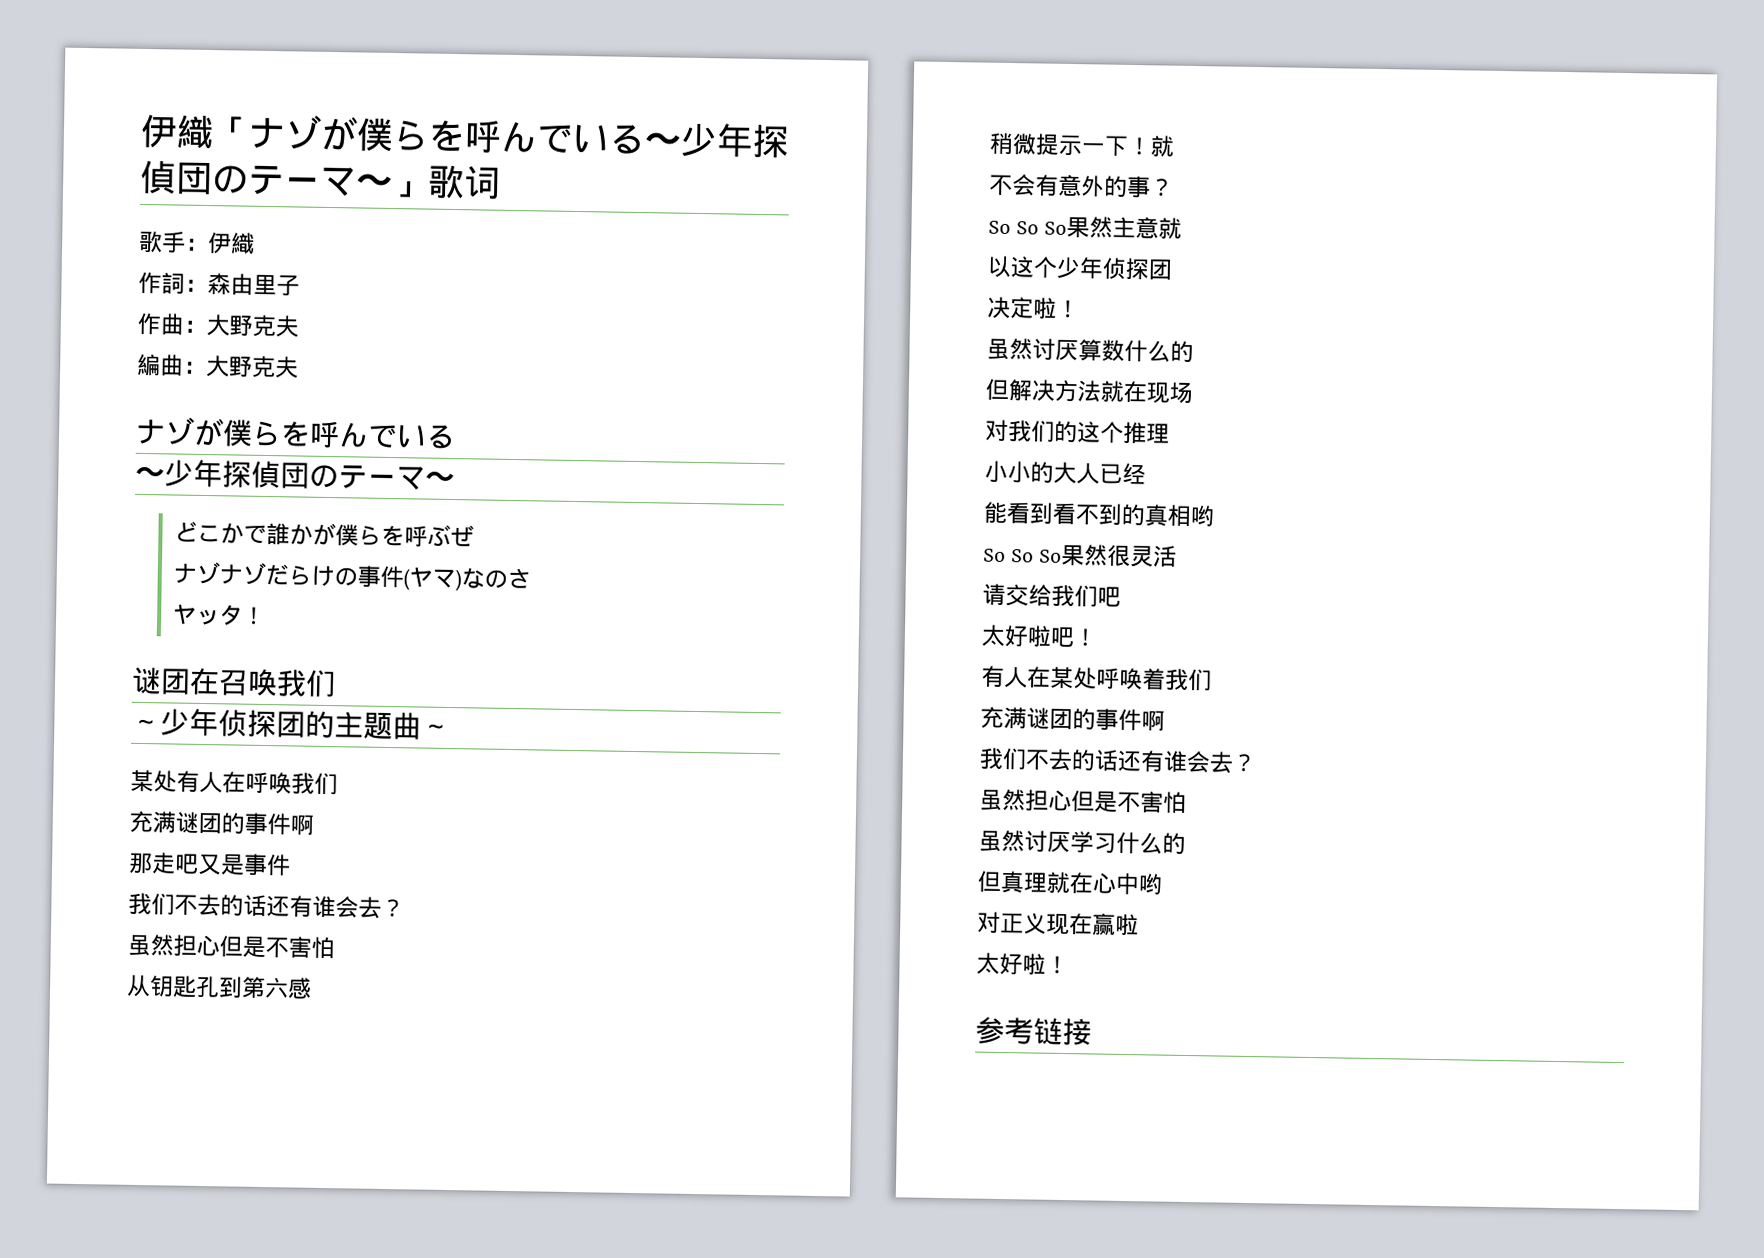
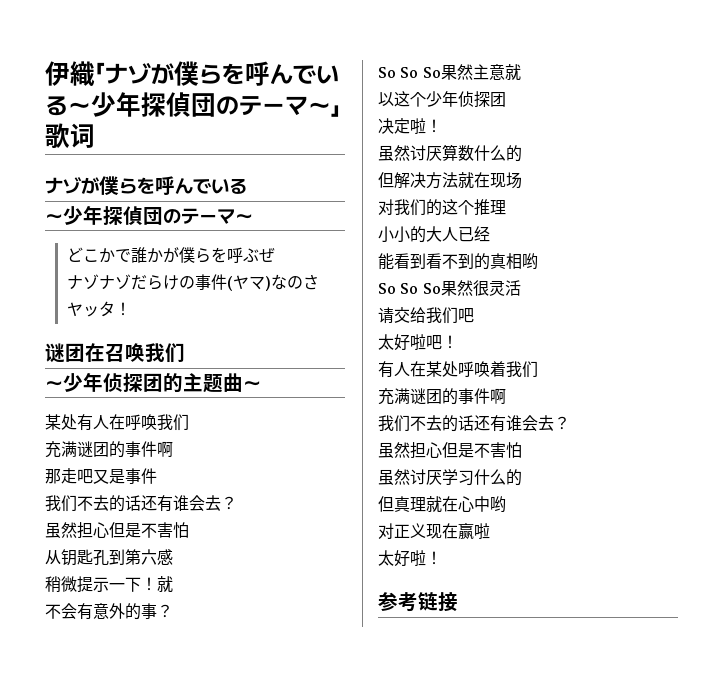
- 歌手：伊織
- 作詞：森由里子
- 作曲：大野克夫
- 編曲：大野克夫

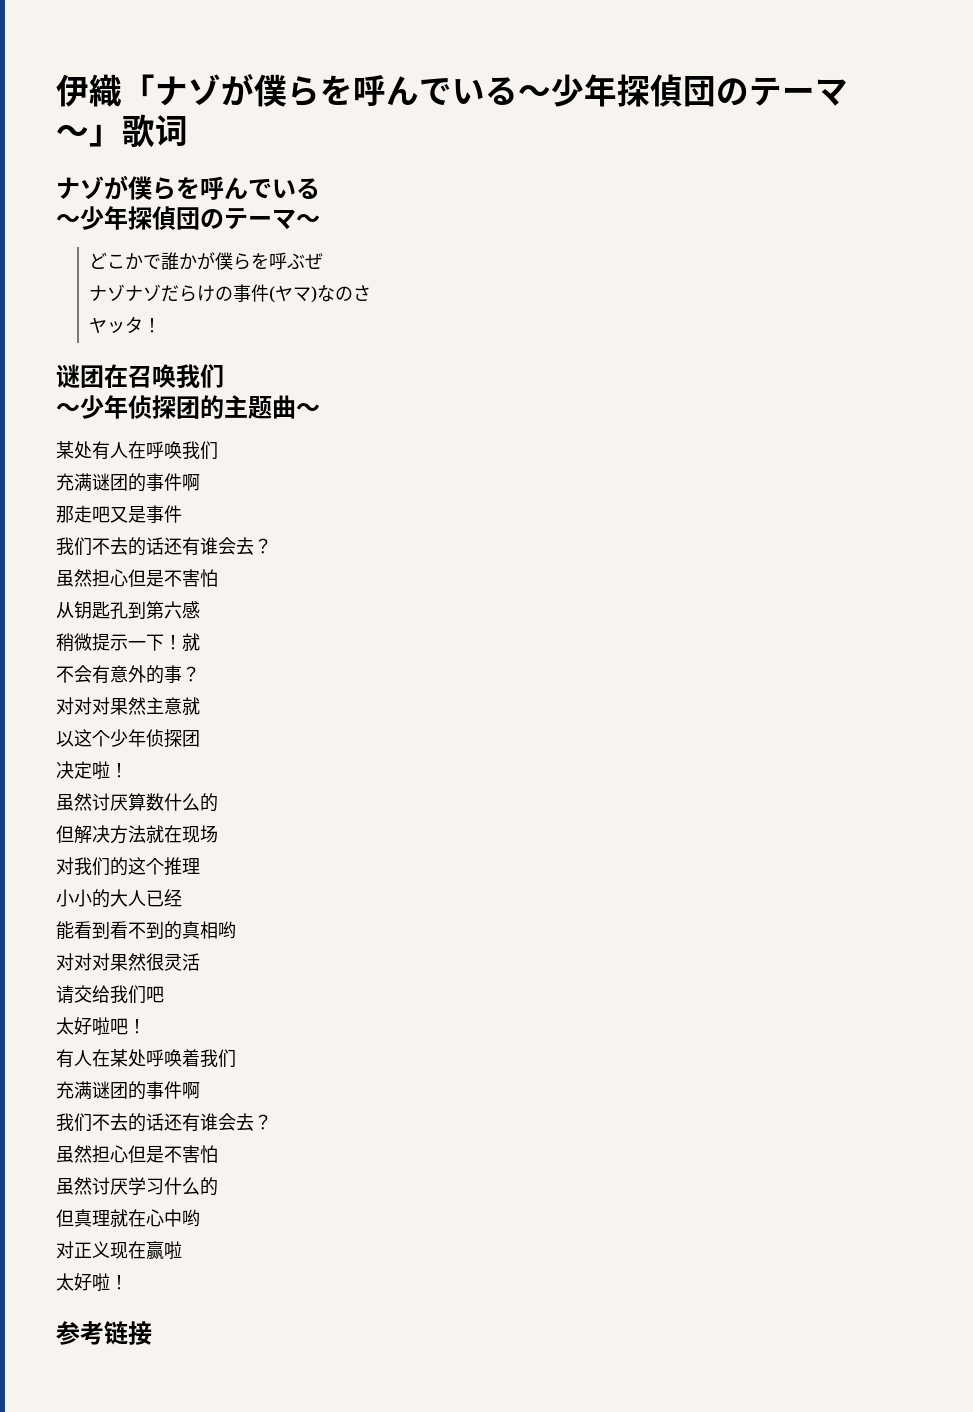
- So So So果然主意就
+ 对对对果然主意就
- So So So果然很灵活
+ 对对对果然很灵活

